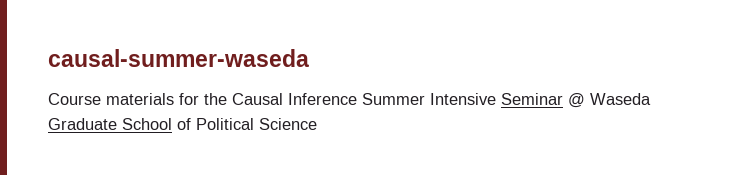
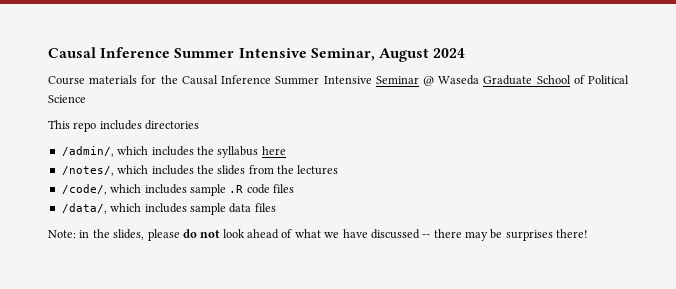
- causal-summer-waseda
+ Causal Inference Summer Intensive Seminar, August 2024
+ This repo includes directories
+ /admin/, which includes the syllabus here
+ /notes/, which includes the slides from the lectures
+ /code/, which includes sample .R code files
+ /data/, which includes sample data files
+ Note: in the slides, please do not look ahead of what we have discussed -- there may be surprises there!

